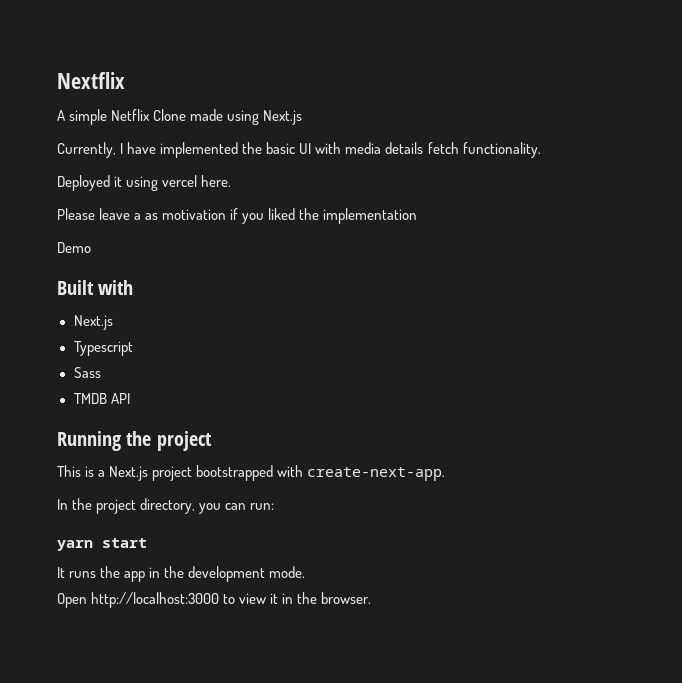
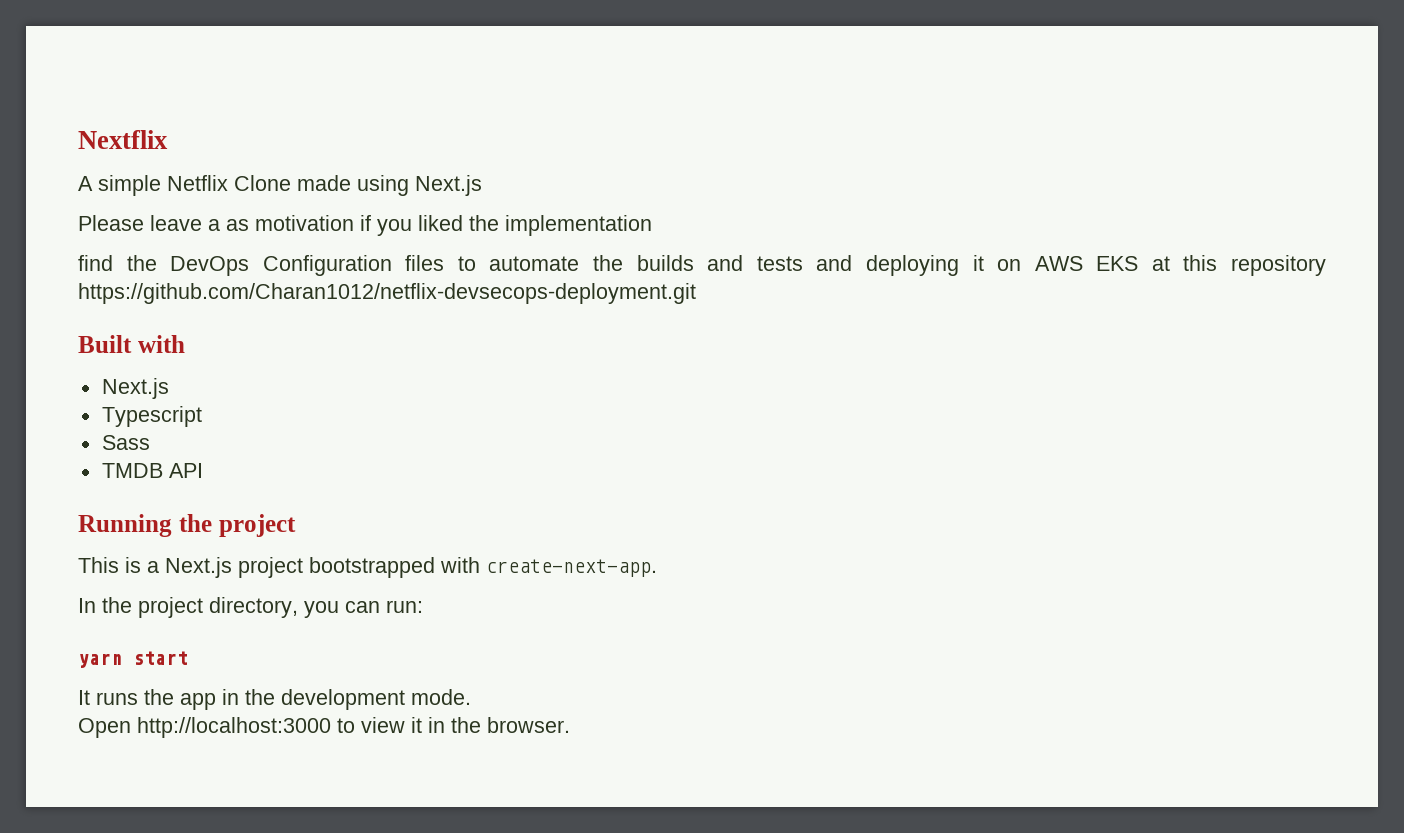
- Currently, I have implemented the basic UI with media details fetch functionality.
- Deployed it using vercel here.
- Demo
+ find the DevOps Configuration files to automate the builds and tests and deploying it on AWS EKS at this repository https://github.com/Charan1012/netflix-devsecops-deployment.git

